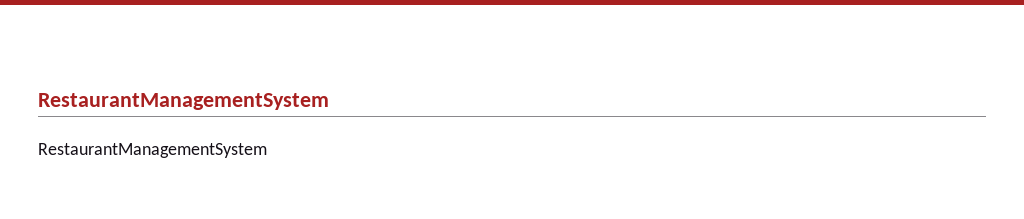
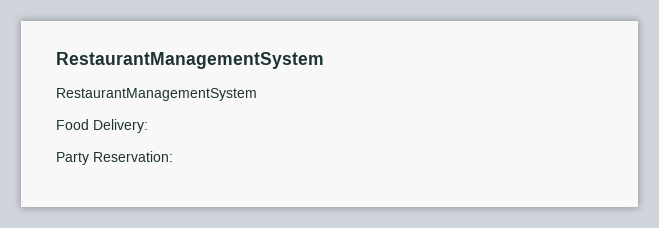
+ Food Delivery:
+ Party Reservation:

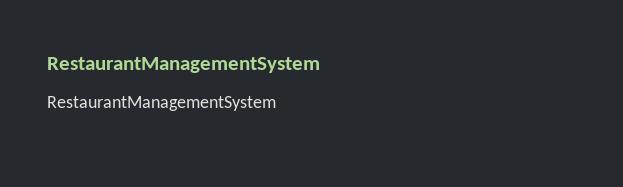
- Food Delivery:
- Party Reservation:

